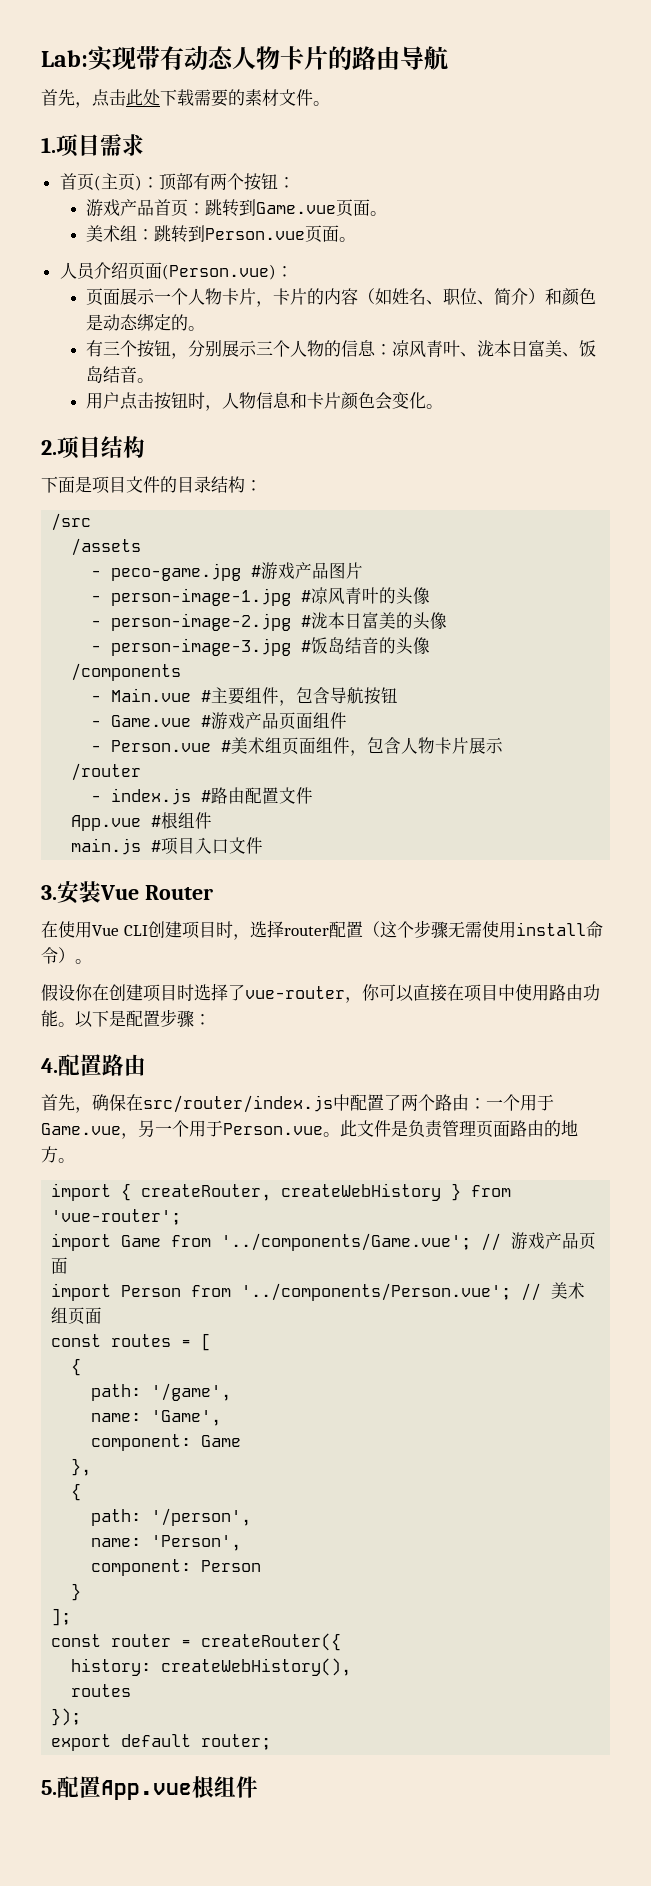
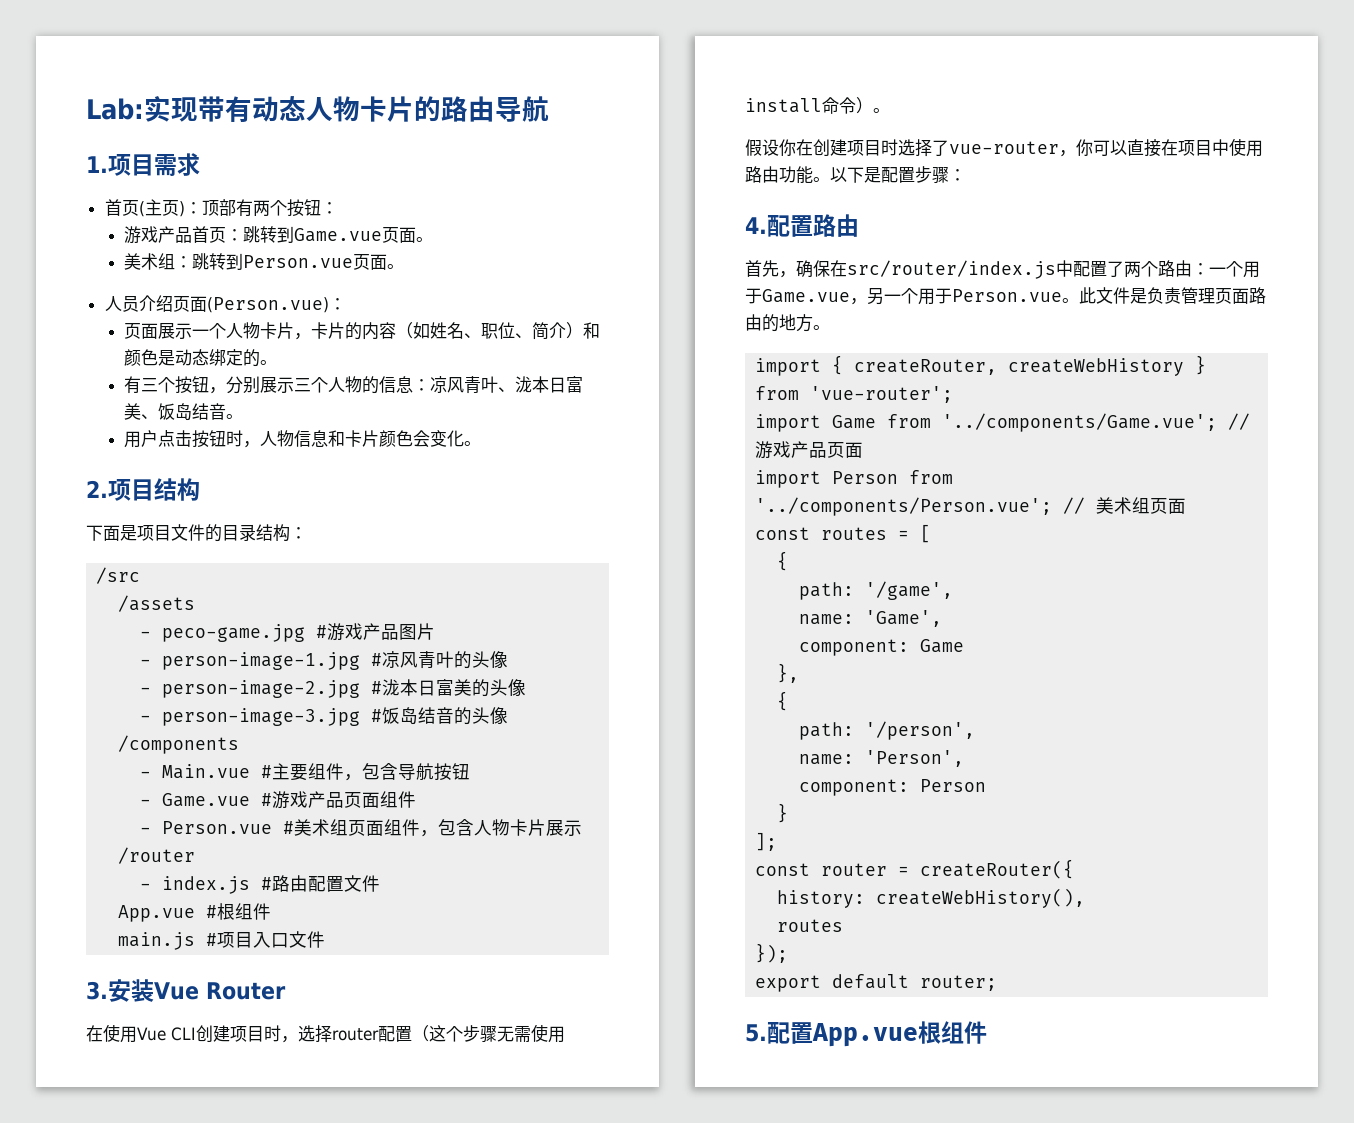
- 首先，点击此处下载需要的素材文件。

